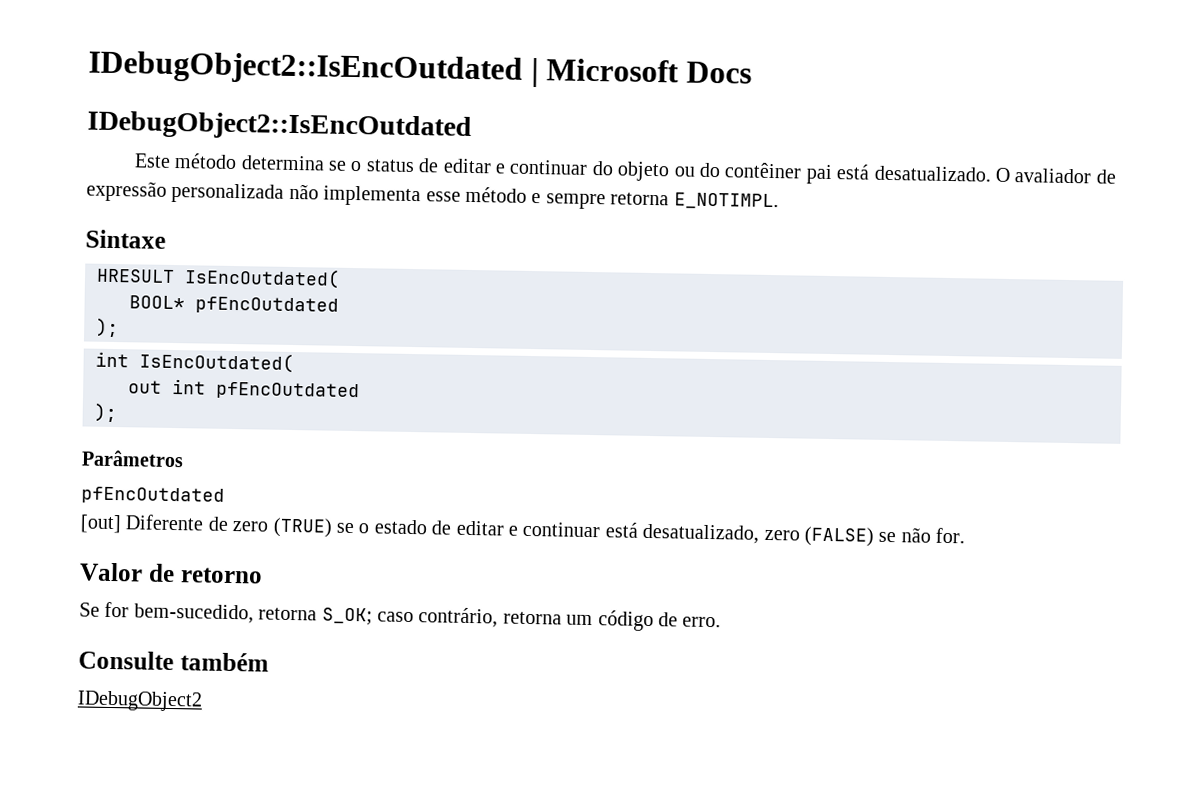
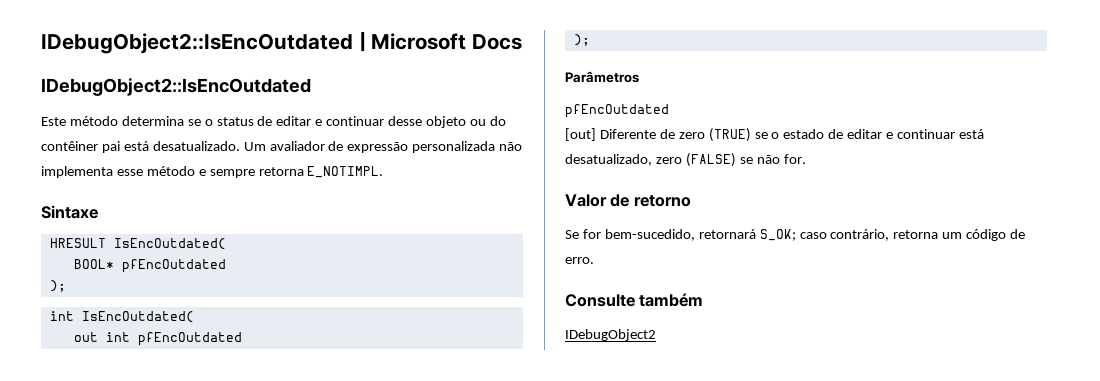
- Este método determina se o status de editar e continuar do objeto ou do contêiner pai está desatualizado.
+ Este método determina se o status de editar e continuar desse objeto ou do contêiner pai está desatualizado.
- O avaliador de expressão personalizada não implementa esse método e sempre retorna E_NOTIMPL.
+ Um avaliador de expressão personalizada não implementa esse método e sempre retorna E_NOTIMPL.
- Se for bem-sucedido, retorna S_OK; caso contrário, retorna um código de erro.
+ Se for bem-sucedido, retornará S_OK; caso contrário, retorna um código de erro.

